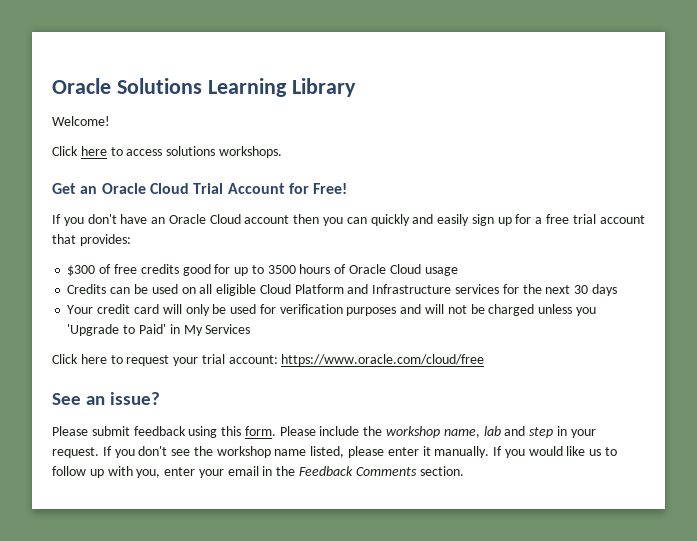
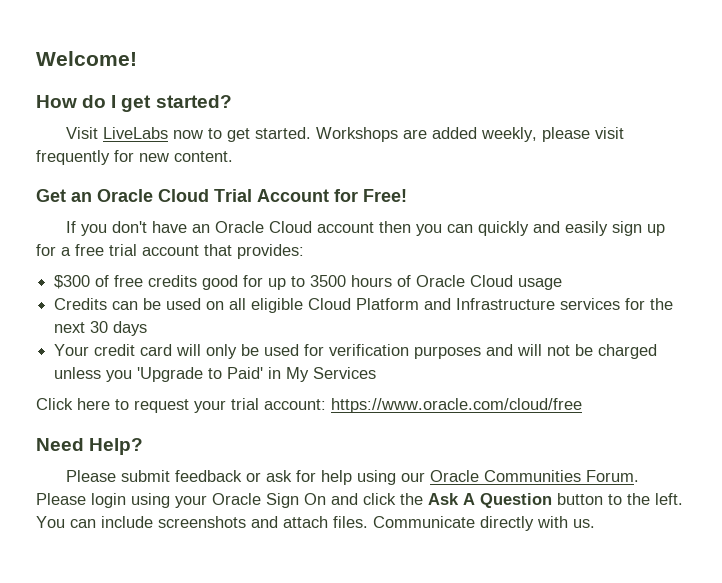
- Oracle Solutions Learning Library
  Welcome!
- Click here to access solutions workshops.
+ How do I get started?
+ Visit LiveLabs now to get started. Workshops are added weekly, please visit frequently for new content.
- See an issue?
+ Need Help?
- Please submit feedback using this form. Please include the workshop name, lab and step in your request. If you don't see the workshop name listed, please enter it manually. If you would like us to follow up with you, enter your email in the Feedback Comments section.
+ Please submit feedback or ask for help using our Oracle Communities Forum. Please login using your Oracle Sign On and click the Ask A Question button to the left. You can include screenshots and attach files. Communicate directly with us.

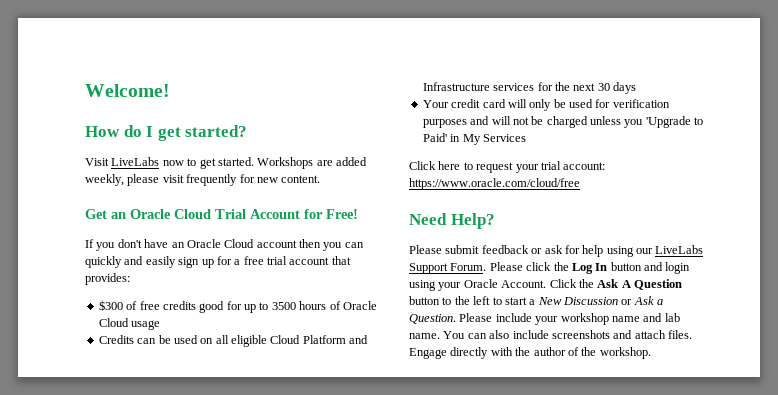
- Please submit feedback or ask for help using our Oracle Communities Forum. Please login using your Oracle Sign On and click the Ask A Question button to the left.
+ Please submit feedback or ask for help using our LiveLabs Support Forum. Please click the Log In button and login using your Oracle Account. Click the Ask A Question button to the left to start a New Discussion or Ask a Question. Please include your workshop name and lab name.
- You can include screenshots and attach files.
+ You can also include screenshots and attach files.
- Communicate directly with us.
+ Engage directly with the author of the workshop.

